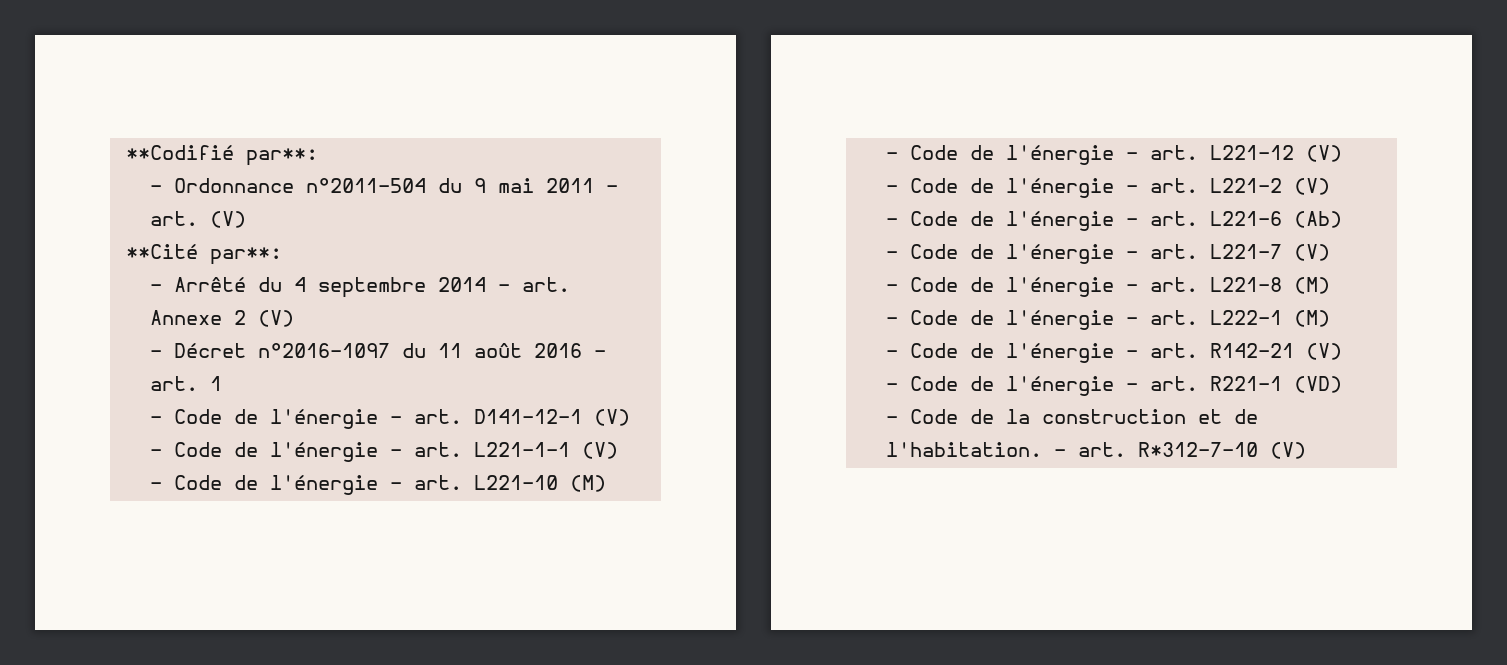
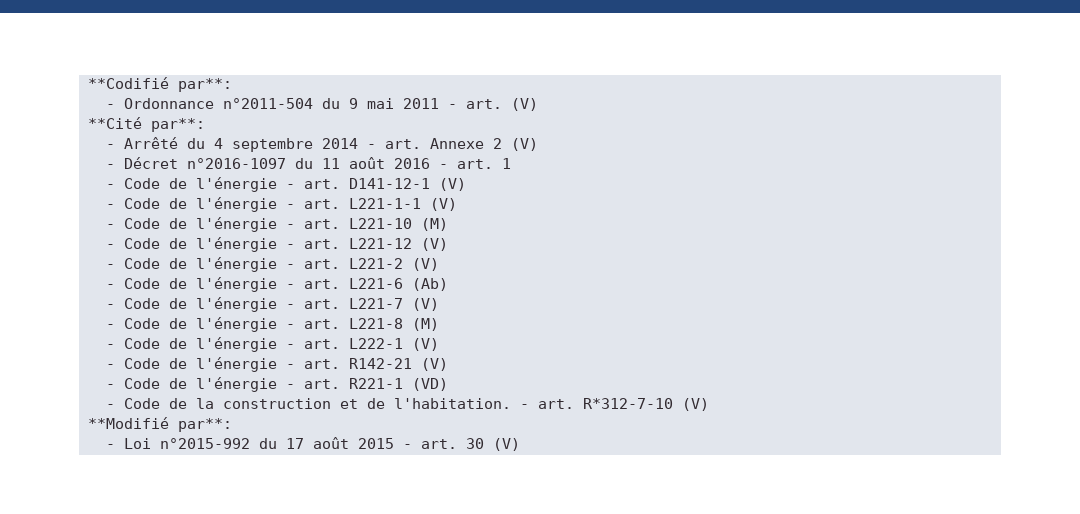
- - Code de l'énergie - art. L222-1 (M)
+ - Code de l'énergie - art. L222-1 (V)
+ **Modifié par**:
+ - Loi n°2015-992 du 17 août 2015 - art. 30 (V)

